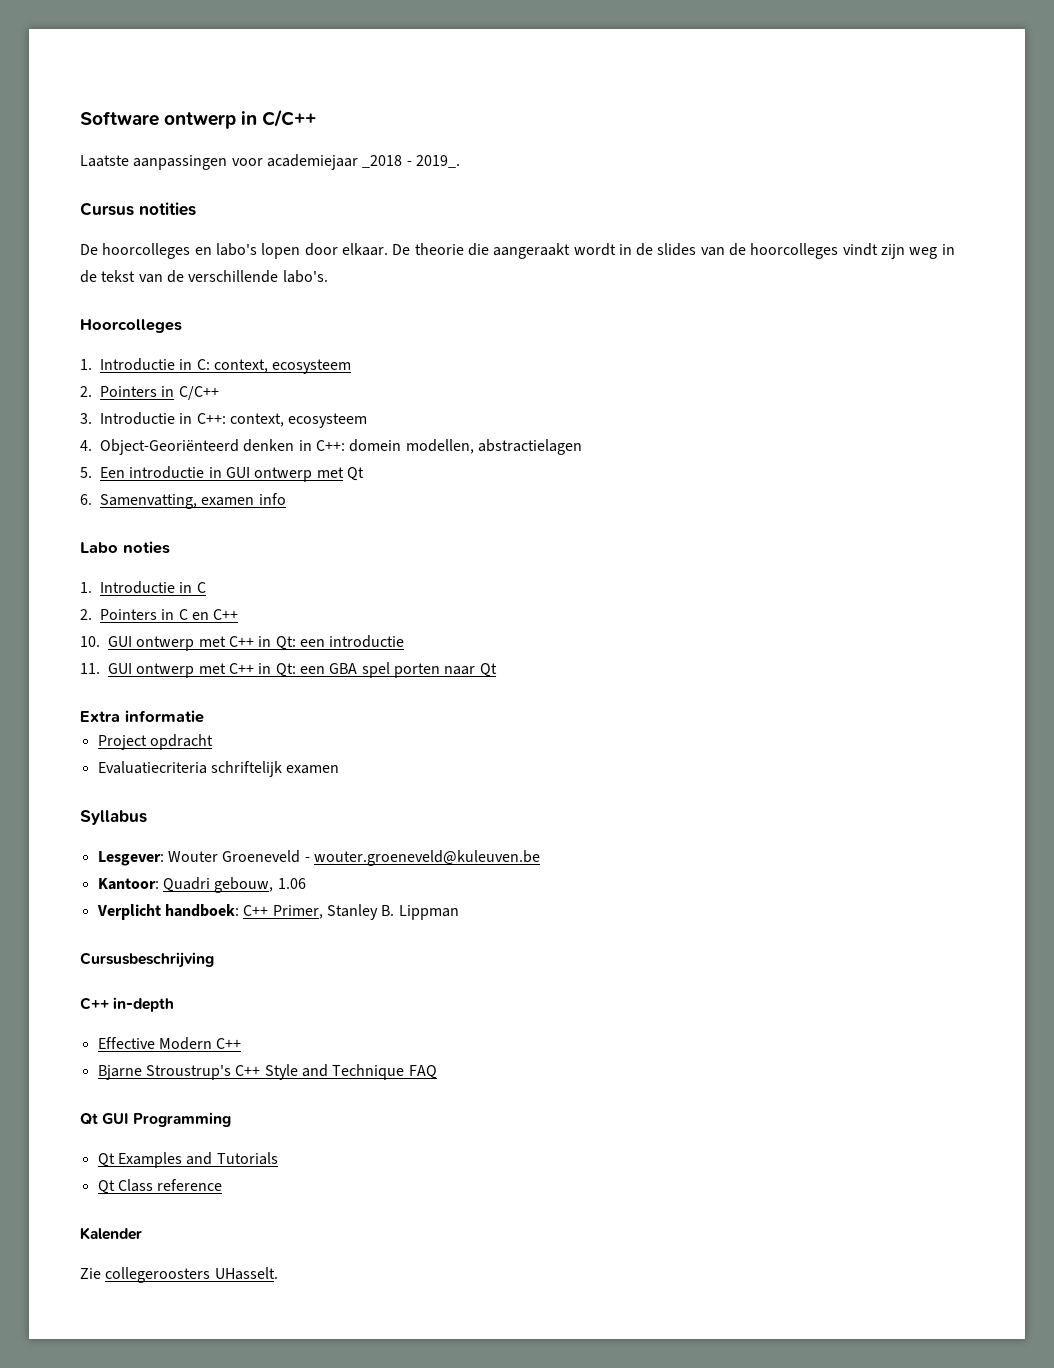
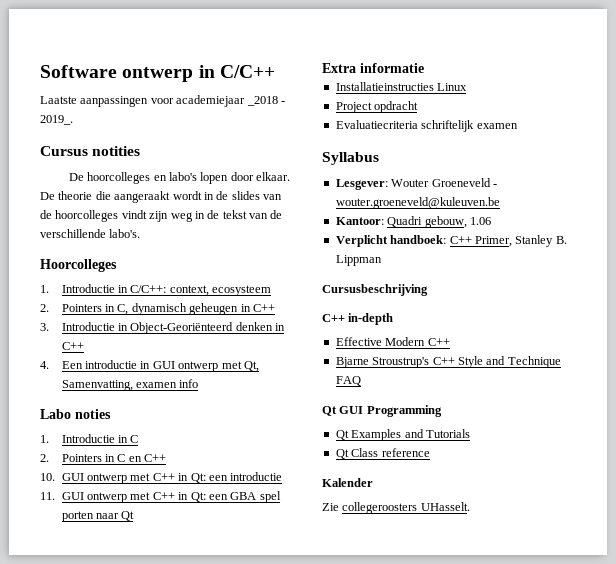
- 1. Introductie in C: context, ecosysteem
+ 1. Introductie in C/C++: context, ecosysteem
- 2. Pointers in C/C++
- 3. Introductie in C++: context, ecosysteem
- 4. Object-Georiënteerd denken in C++: domein modellen, abstractielagen
- 5. Een introductie in GUI ontwerp met Qt
- 6. Samenvatting, examen info
+ 2. Pointers in C, dynamisch geheugen in C++
+ 3. Introductie in Object-Georiënteerd denken in C++
+ 4. Een introductie in GUI ontwerp met Qt, Samenvatting, examen info
+ Installatieinstructies Linux

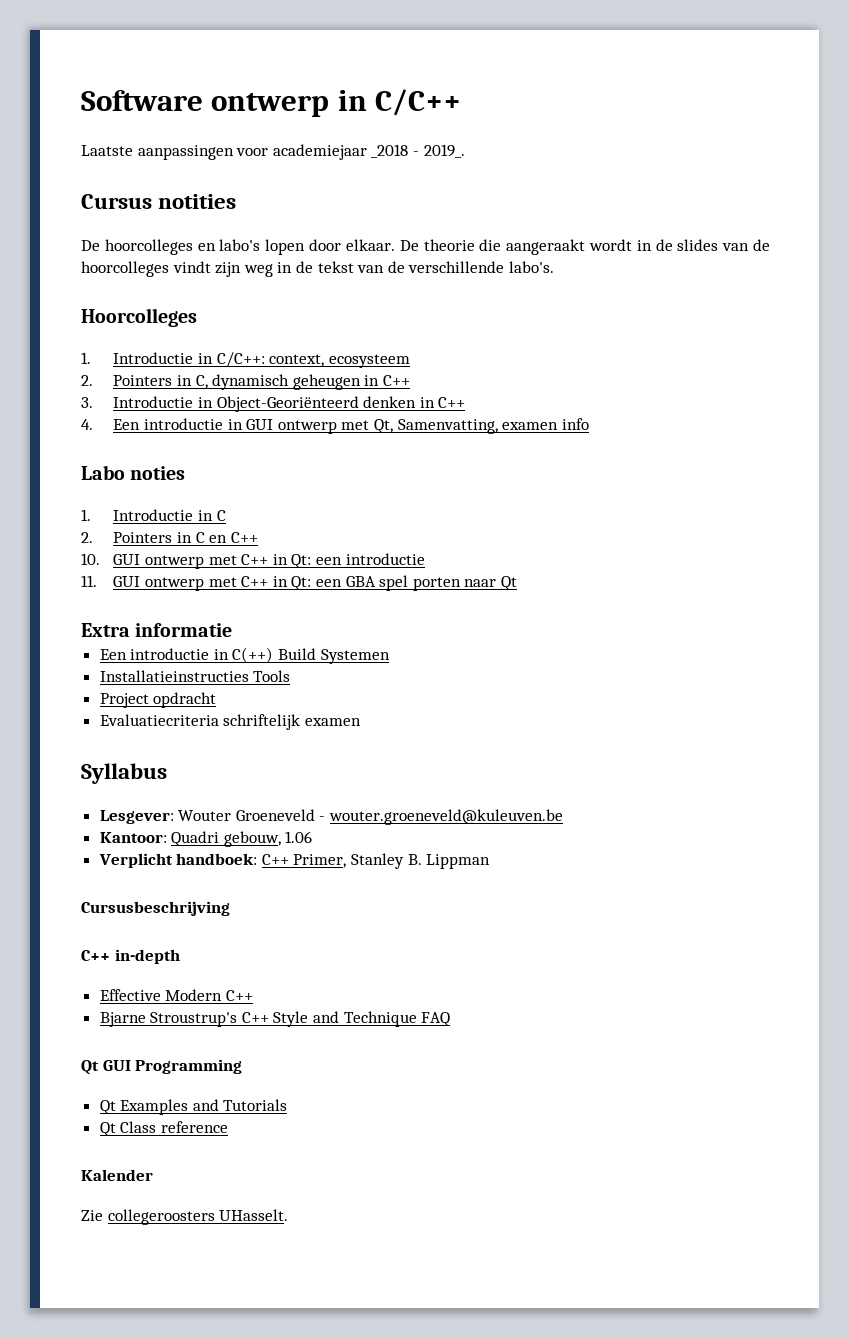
+ Een introductie in C(++) Build Systemen
- Installatieinstructies Linux
+ Installatieinstructies Tools

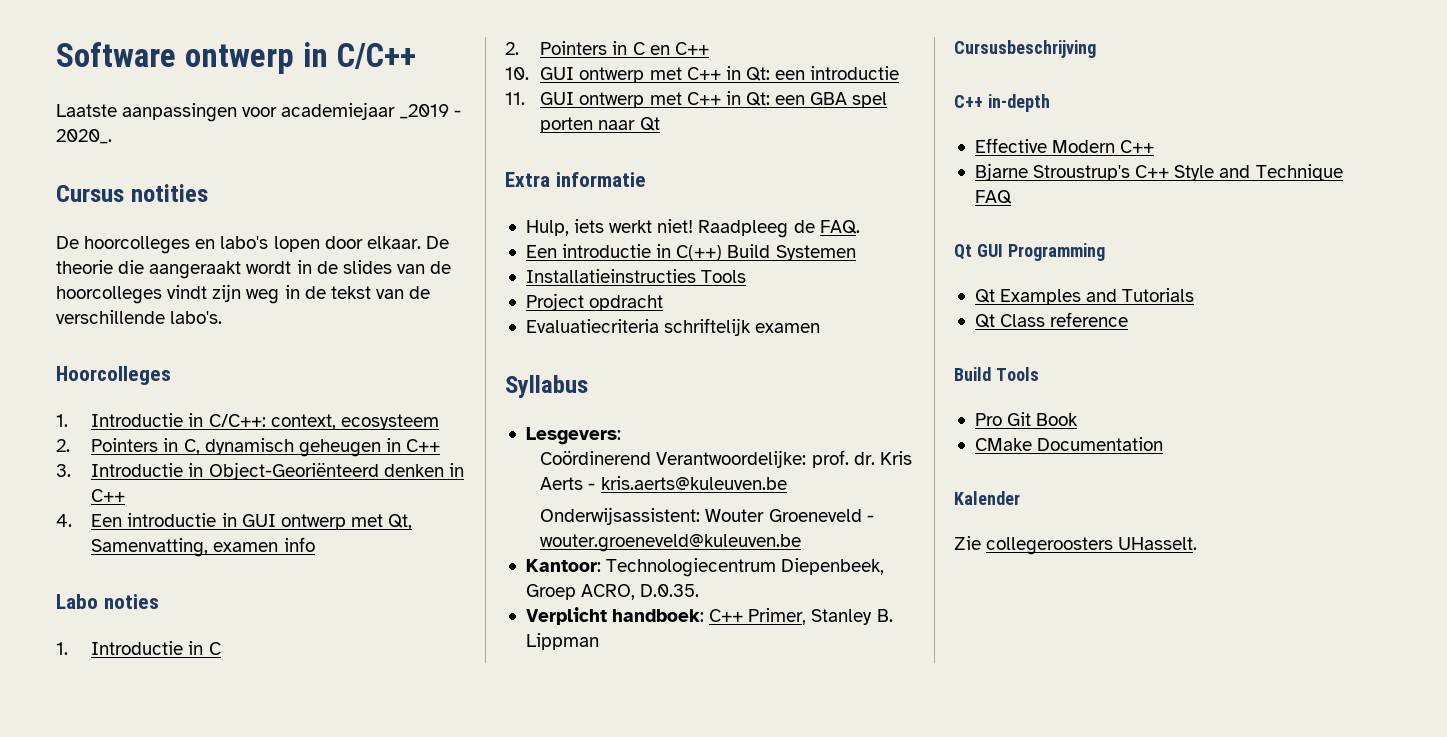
- Laatste aanpassingen voor academiejaar _2018 - 2019_.
+ Laatste aanpassingen voor academiejaar _2019 - 2020_.
+ Hulp, iets werkt niet! Raadpleeg de FAQ.
- Lesgever: Wouter Groeneveld - wouter.groeneveld@kuleuven.be
+ Lesgevers:
+ Coördinerend Verantwoordelijke: prof. dr. Kris Aerts - kris.aerts@kuleuven.be
+ Onderwijsassistent: Wouter Groeneveld - wouter.groeneveld@kuleuven.be
- Kantoor: Quadri gebouw, 1.06
+ Kantoor: Technologiecentrum Diepenbeek, Groep ACRO, D.0.35.
+ Build Tools
+ Pro Git Book
+ CMake Documentation

